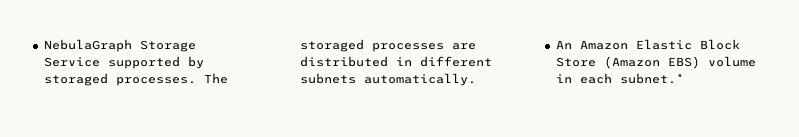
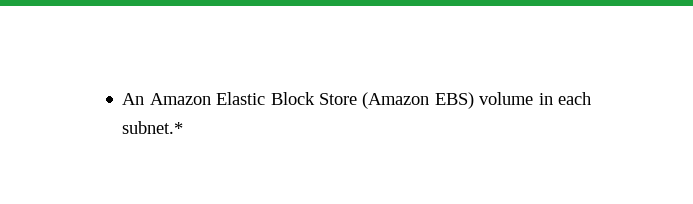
- NebulaGraph Storage Service supported by storaged processes. The storaged processes are distributed in different subnets automatically.

